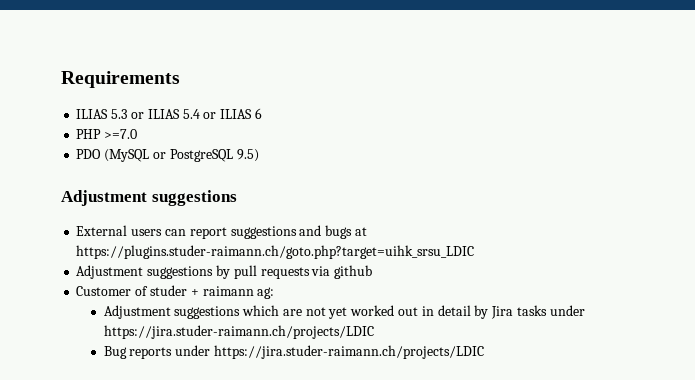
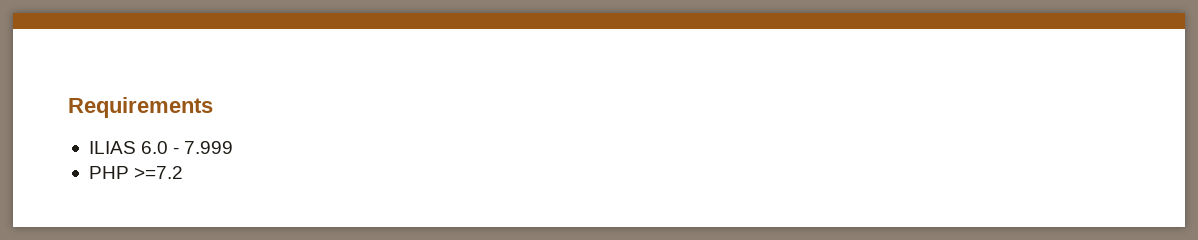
- ILIAS 5.3 or ILIAS 5.4 or ILIAS 6
- PHP >=7.0
- PDO (MySQL or PostgreSQL 9.5)
- Adjustment suggestions
- External users can report suggestions and bugs at https://plugins.studer-raimann.ch/goto.php?target=uihk_srsu_LDIC
- Adjustment suggestions by pull requests via github
- Customer of studer + raimann ag:
- Adjustment suggestions which are not yet worked out in detail by Jira tasks under https://jira.studer-raimann.ch/projects/LDIC
- Bug reports under https://jira.studer-raimann.ch/projects/LDIC
+ ILIAS 6.0 - 7.999
+ PHP >=7.2

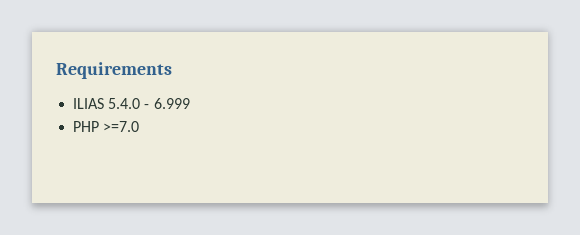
- ILIAS 6.0 - 7.999
+ ILIAS 5.4.0 - 6.999
- PHP >=7.2
+ PHP >=7.0

